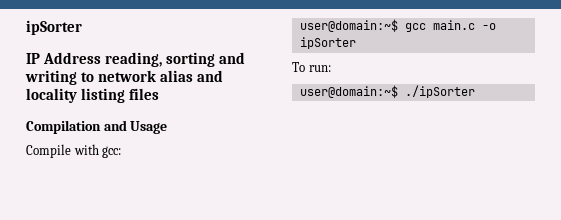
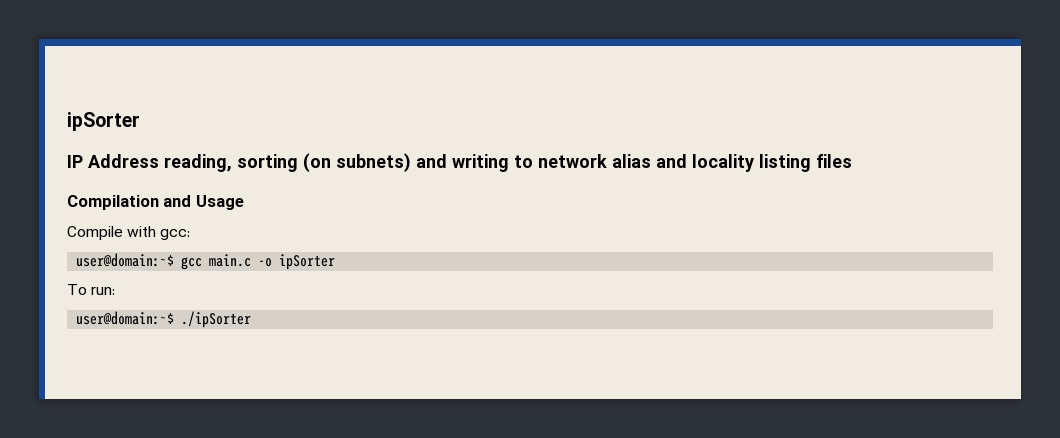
- IP Address reading, sorting and writing to network alias and locality listing files
+ IP Address reading, sorting (on subnets) and writing to network alias and locality listing files

